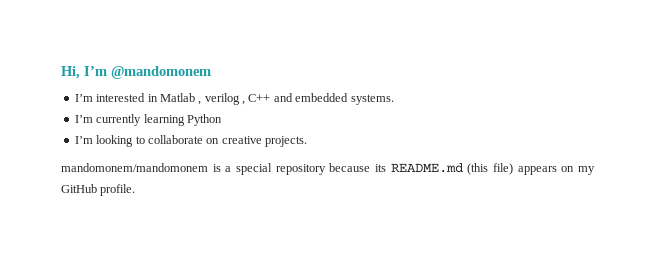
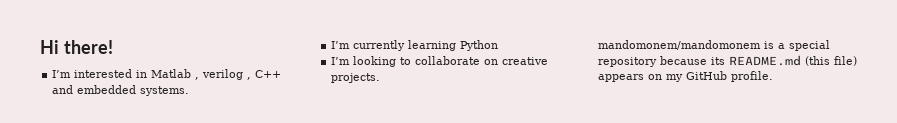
- Hi, I’m @mandomonem
+ Hi there!

